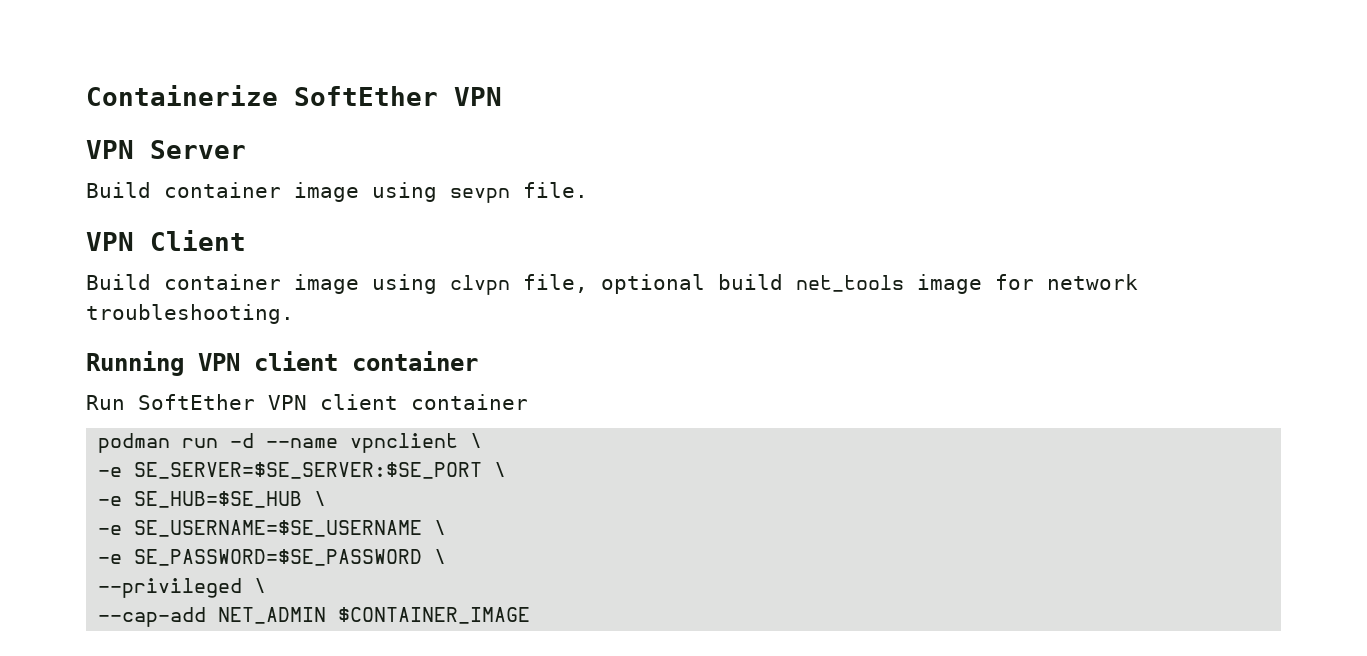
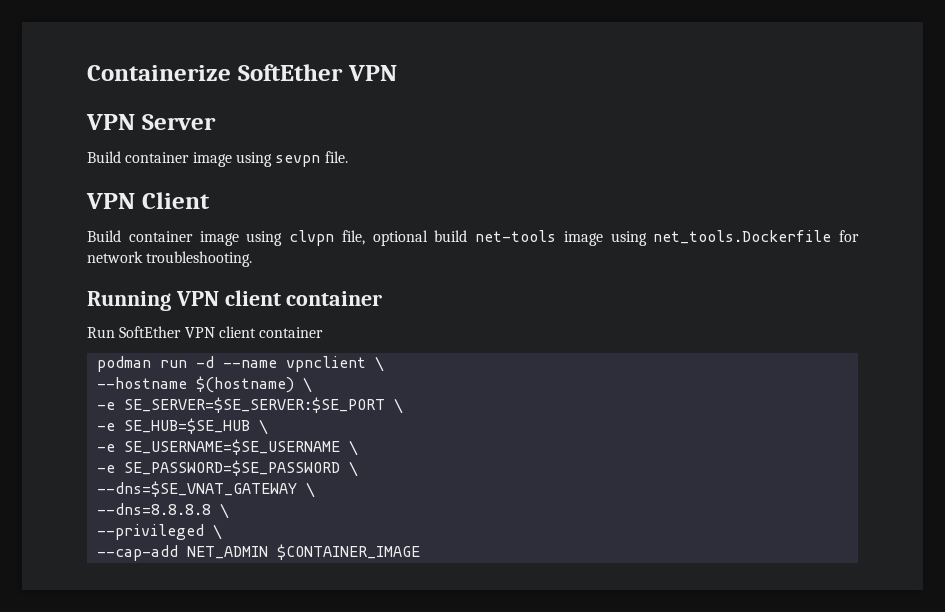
- Build container image using clvpn file, optional build net_tools image for network troubleshooting.
+ Build container image using clvpn file, optional build net-tools image using net_tools.Dockerfile for network troubleshooting.
+ --hostname $(hostname) \
+ --dns=$SE_VNAT_GATEWAY \
+ --dns=8.8.8.8 \

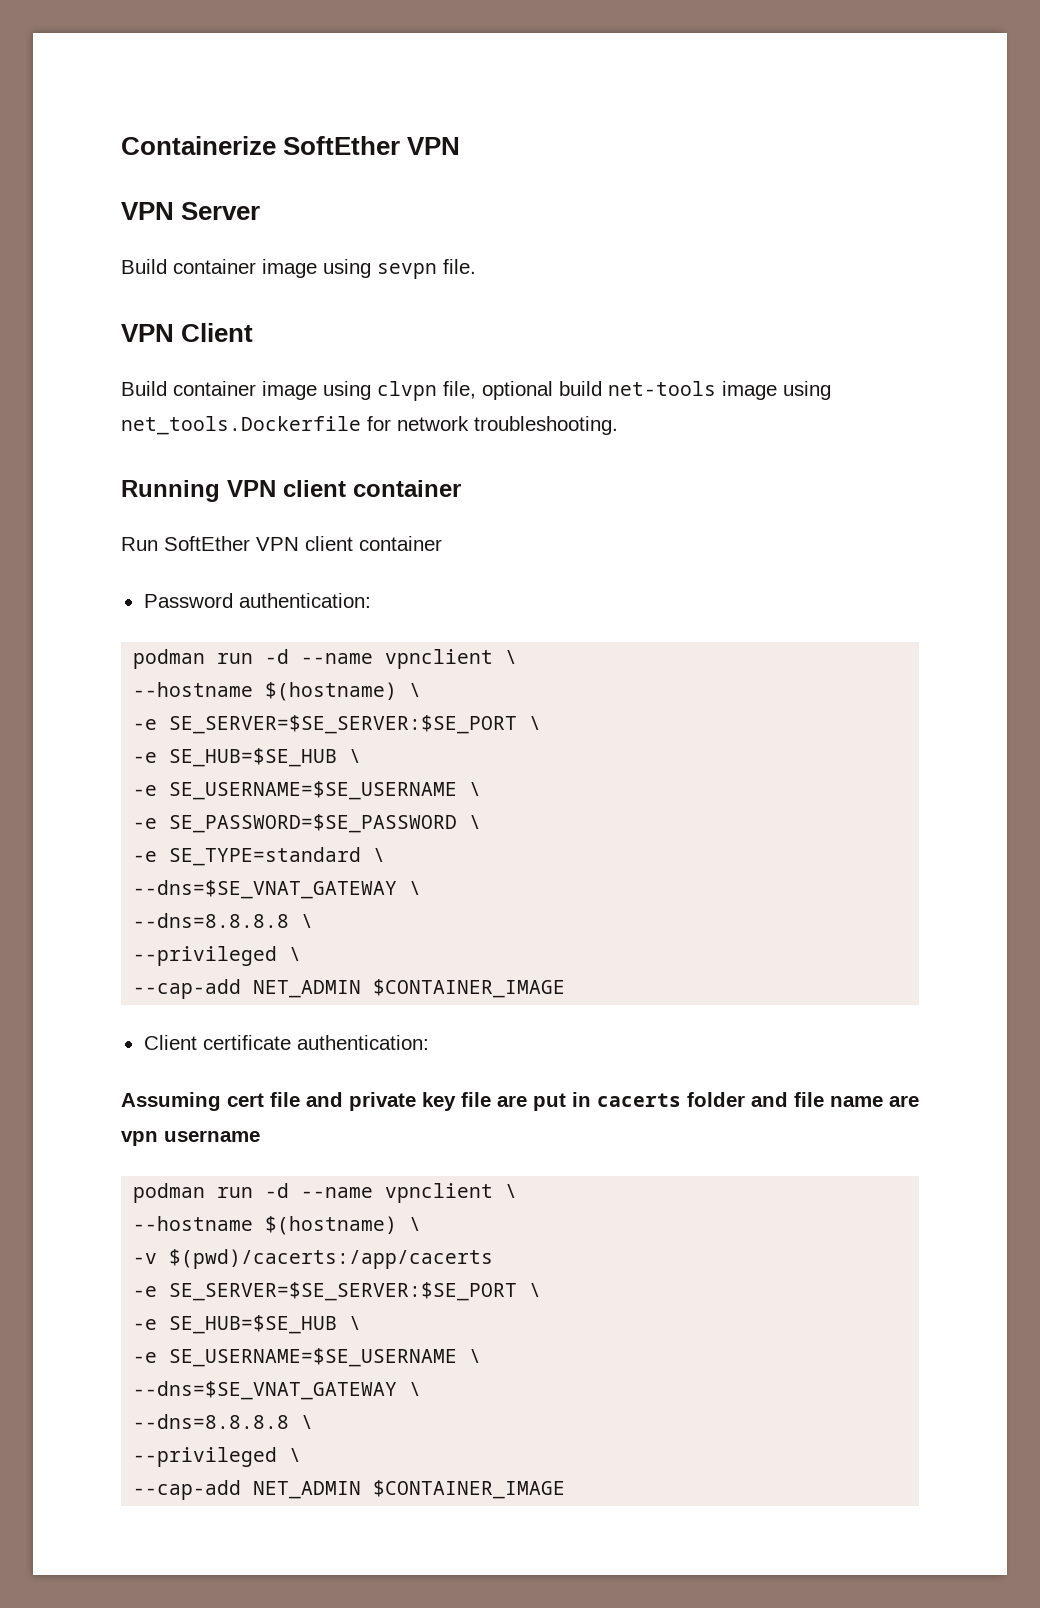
+ Password authentication:
+ -e SE_TYPE=standard \
+ --dns=$SE_VNAT_GATEWAY \
+ --dns=8.8.8.8 \
+ --privileged \
+ --cap-add NET_ADMIN $CONTAINER_IMAGE
+ Client certificate authentication:
+ Assuming cert file and private key file are put in cacerts folder and file name are vpn username
+ podman run -d --name vpnclient \
+ --hostname $(hostname) \
+ -v $(pwd)/cacerts:/app/cacerts
+ -e SE_SERVER=$SE_SERVER:$SE_PORT \
+ -e SE_HUB=$SE_HUB \
+ -e SE_USERNAME=$SE_USERNAME \

